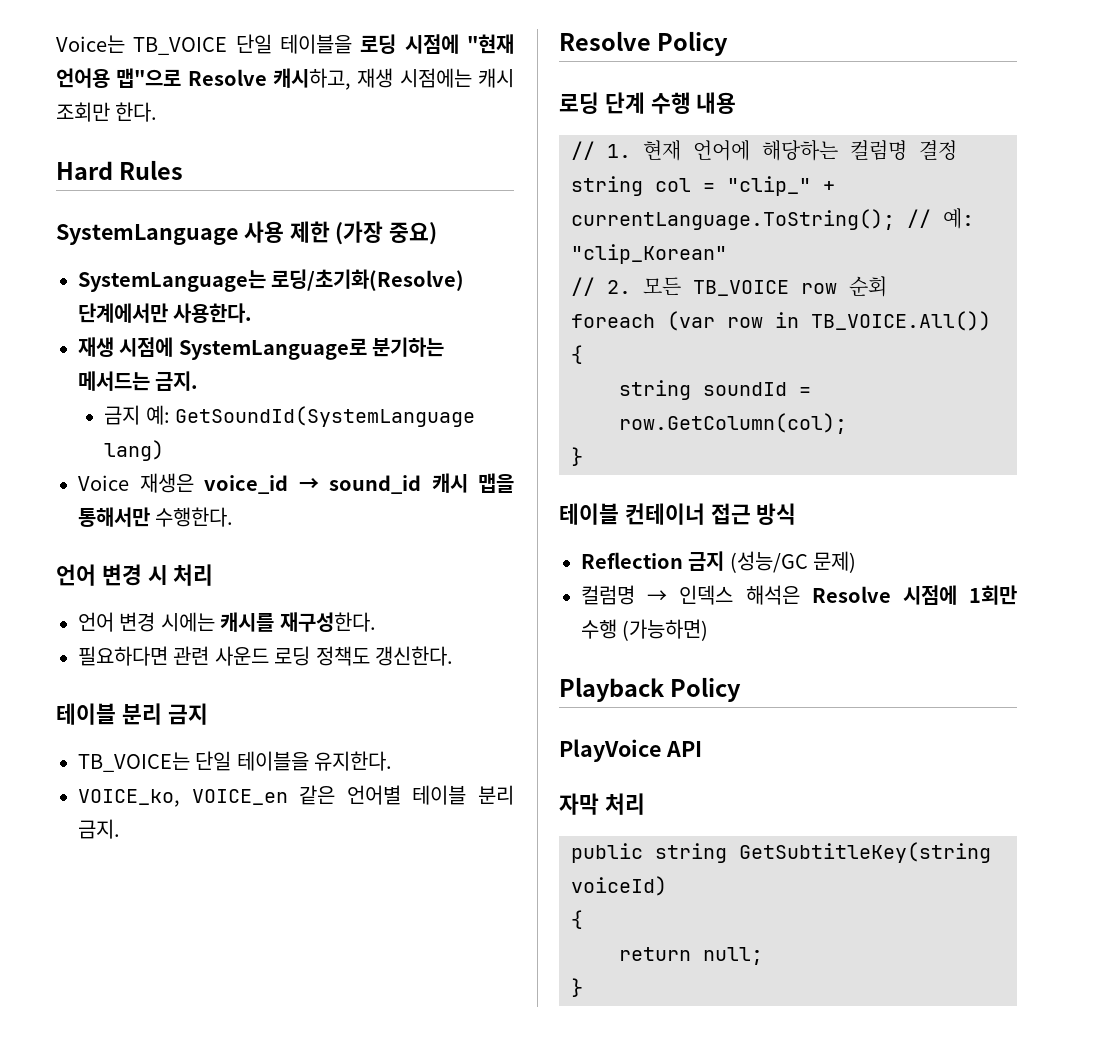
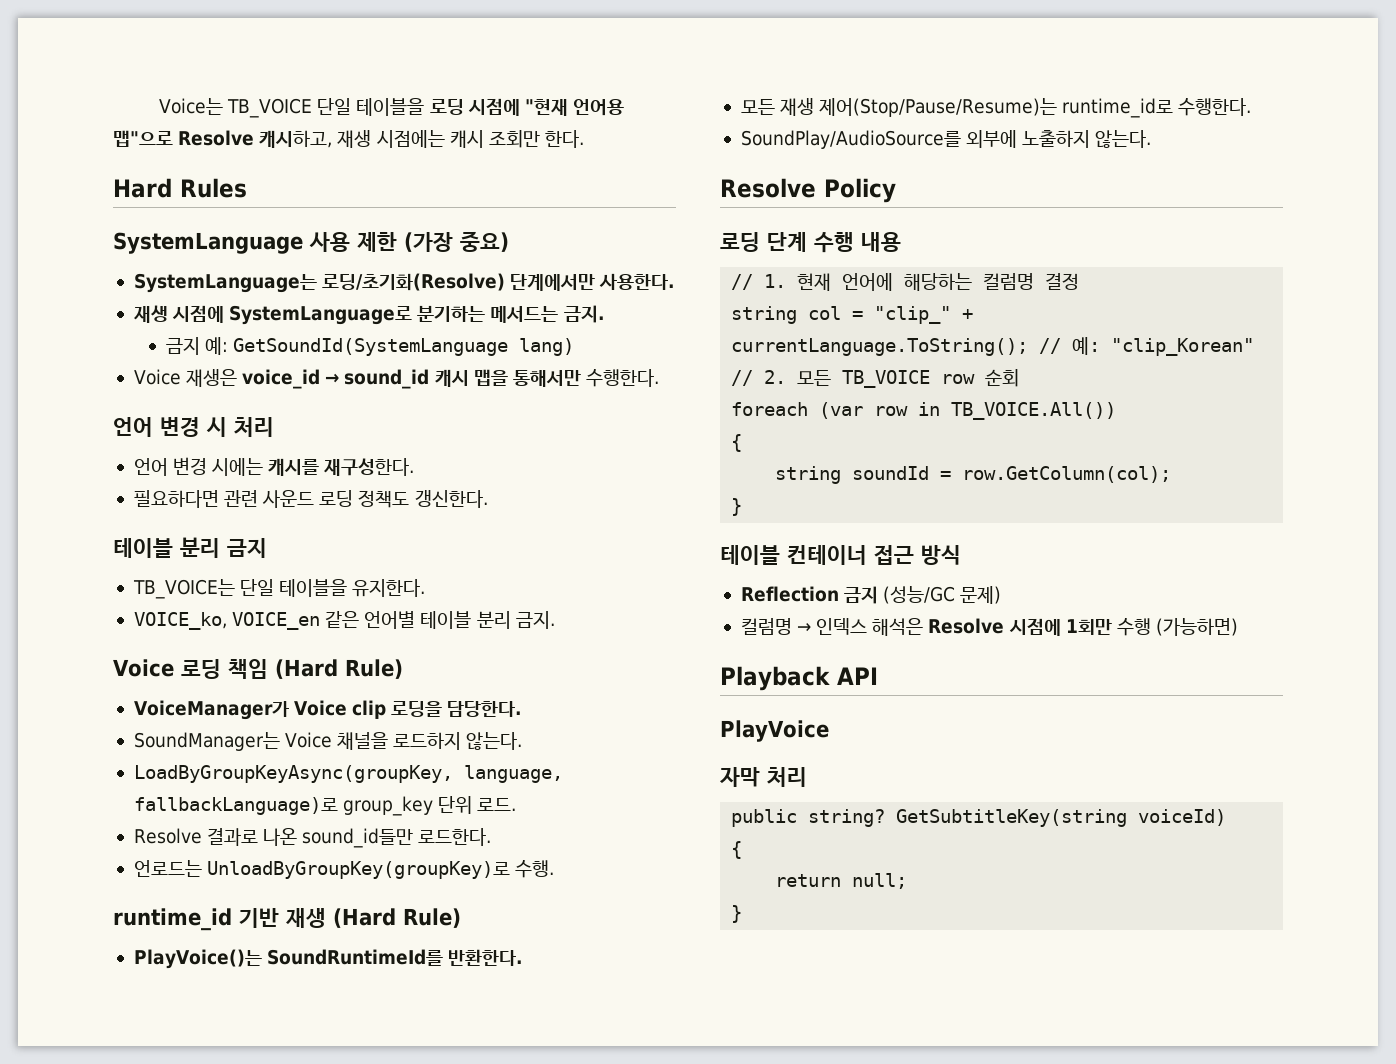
+ Voice 로딩 책임 (Hard Rule)
+ VoiceManager가 Voice clip 로딩을 담당한다.
+ SoundManager는 Voice 채널을 로드하지 않는다.
+ LoadByGroupKeyAsync(groupKey, language, fallbackLanguage)로 group_key 단위 로드.
+ Resolve 결과로 나온 sound_id들만 로드한다.
+ 언로드는 UnloadByGroupKey(groupKey)로 수행.
+ runtime_id 기반 재생 (Hard Rule)
+ PlayVoice()는 SoundRuntimeId를 반환한다.
+ 모든 재생 제어(Stop/Pause/Resume)는 runtime_id로 수행한다.
+ SoundPlay/AudioSource를 외부에 노출하지 않는다.
- Playback Policy
+ Playback API
- PlayVoice API
+ PlayVoice
- public string GetSubtitleKey(string voiceId)
+ public string? GetSubtitleKey(string voiceId)

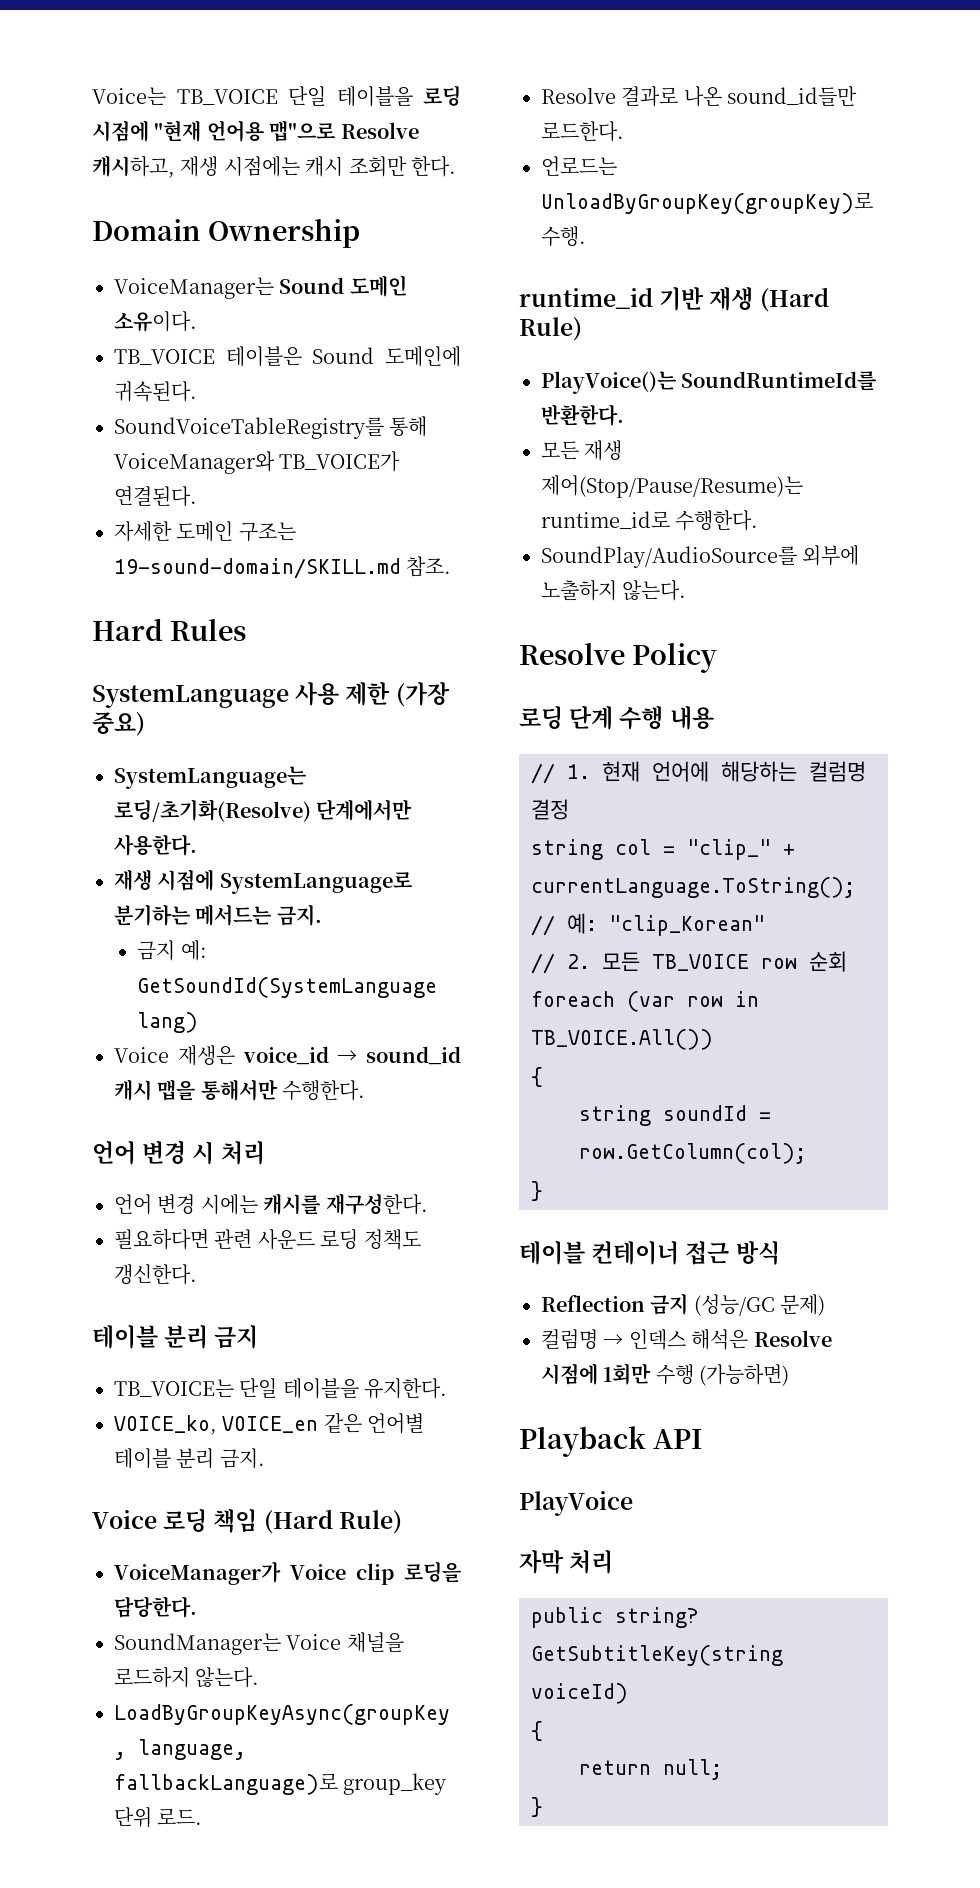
+ Domain Ownership
+ VoiceManager는 Sound 도메인 소유이다.
+ TB_VOICE 테이블은 Sound 도메인에 귀속된다.
+ SoundVoiceTableRegistry를 통해 VoiceManager와 TB_VOICE가 연결된다.
+ 자세한 도메인 구조는 19-sound-domain/SKILL.md 참조.

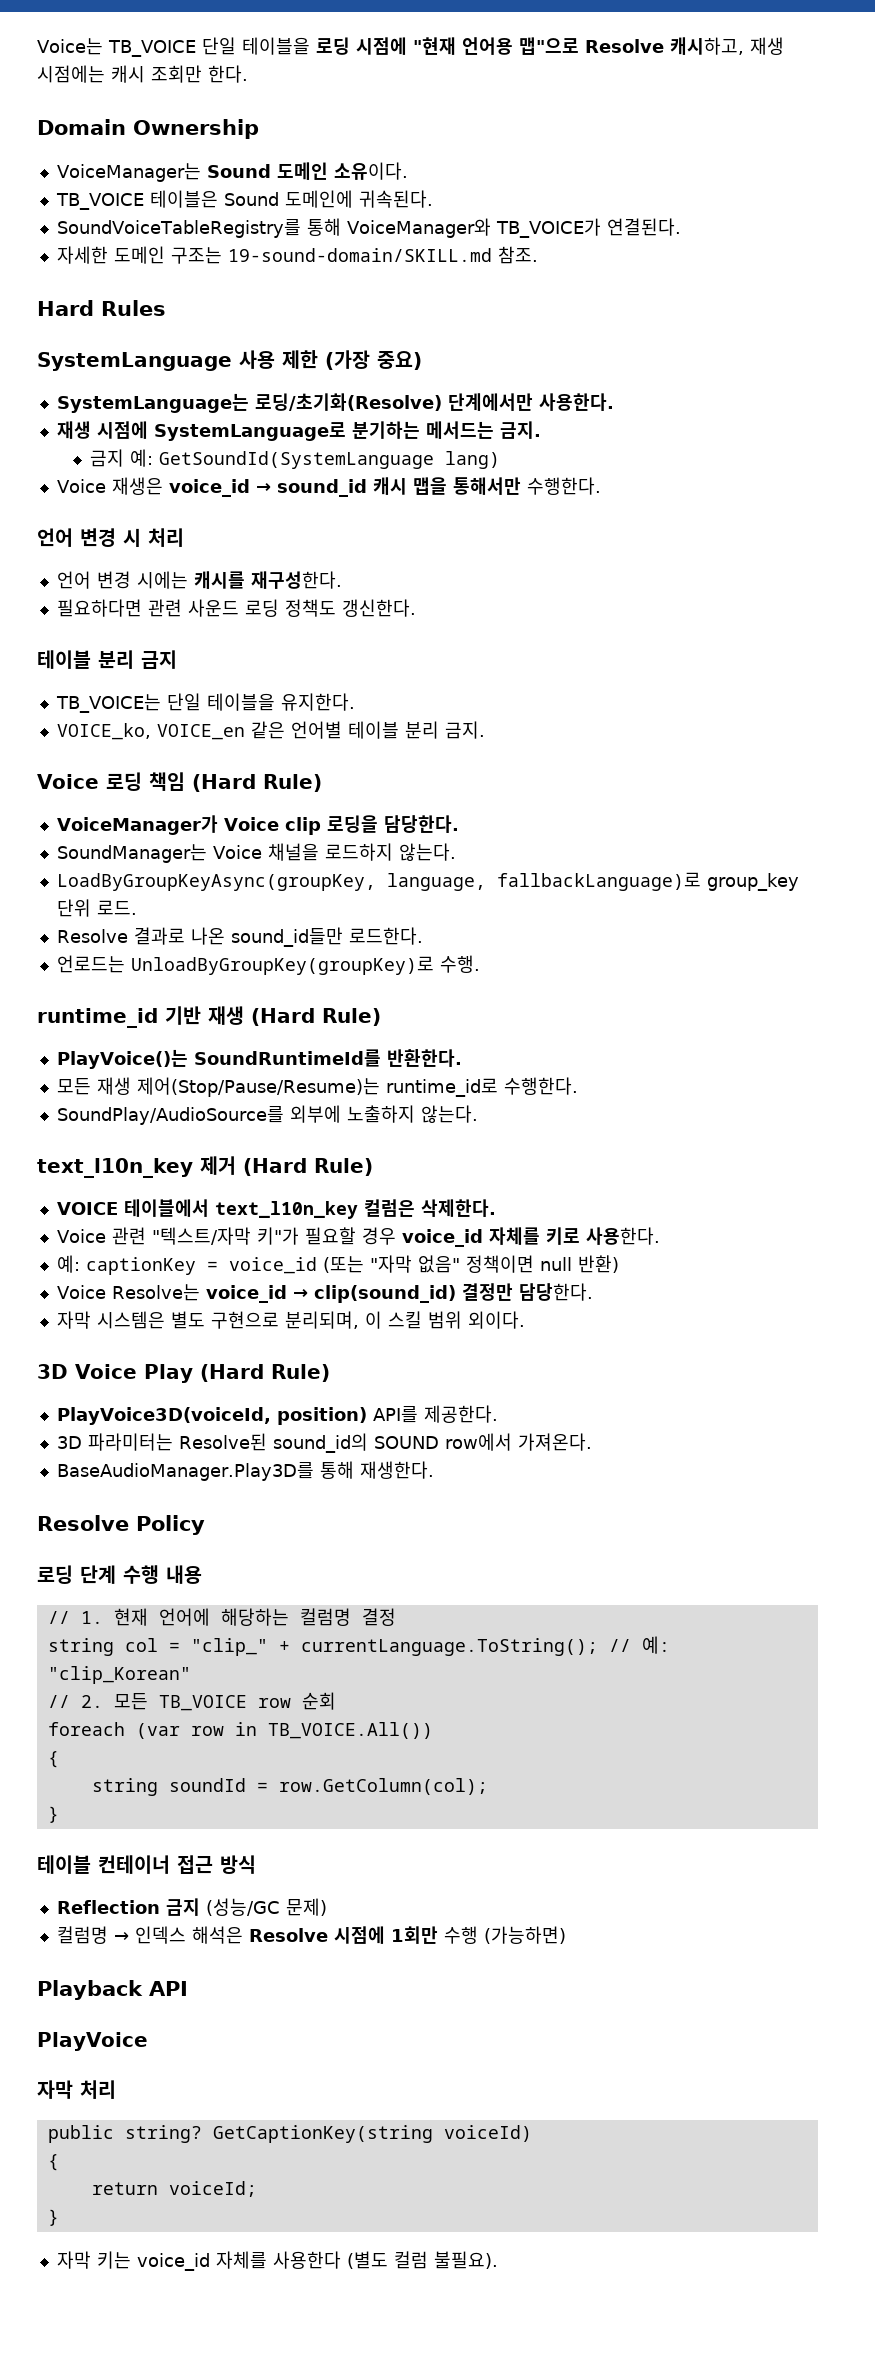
+ text_l10n_key 제거 (Hard Rule)
+ VOICE 테이블에서 text_l10n_key 컬럼은 삭제한다.
+ Voice 관련 "텍스트/자막 키"가 필요할 경우 voice_id 자체를 키로 사용한다.
+ 예: captionKey = voice_id (또는 "자막 없음" 정책이면 null 반환)
+ Voice Resolve는 voice_id → clip(sound_id) 결정만 담당한다.
+ 자막 시스템은 별도 구현으로 분리되며, 이 스킬 범위 외이다.
+ 3D Voice Play (Hard Rule)
+ PlayVoice3D(voiceId, position) API를 제공한다.
+ 3D 파라미터는 Resolve된 sound_id의 SOUND row에서 가져온다.
+ BaseAudioManager.Play3D를 통해 재생한다.
- GetSubtitleKey(string voiceId)
+ GetCaptionKey(string voiceId)
- return null;
+ return voiceId;
  }
+ 자막 키는 voice_id 자체를 사용한다 (별도 컬럼 불필요).

